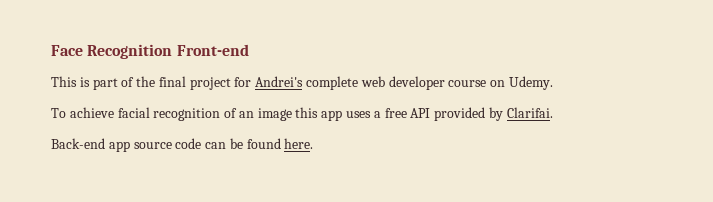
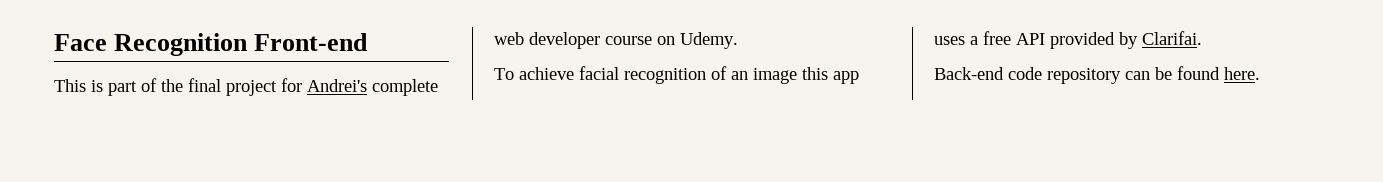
- Back-end app source code can be found here.
+ Back-end code repository can be found here.

